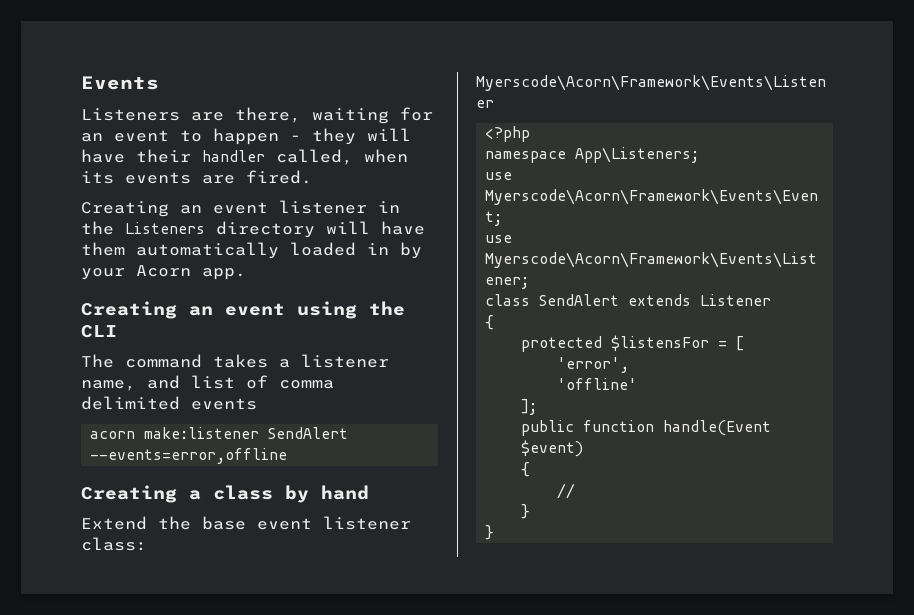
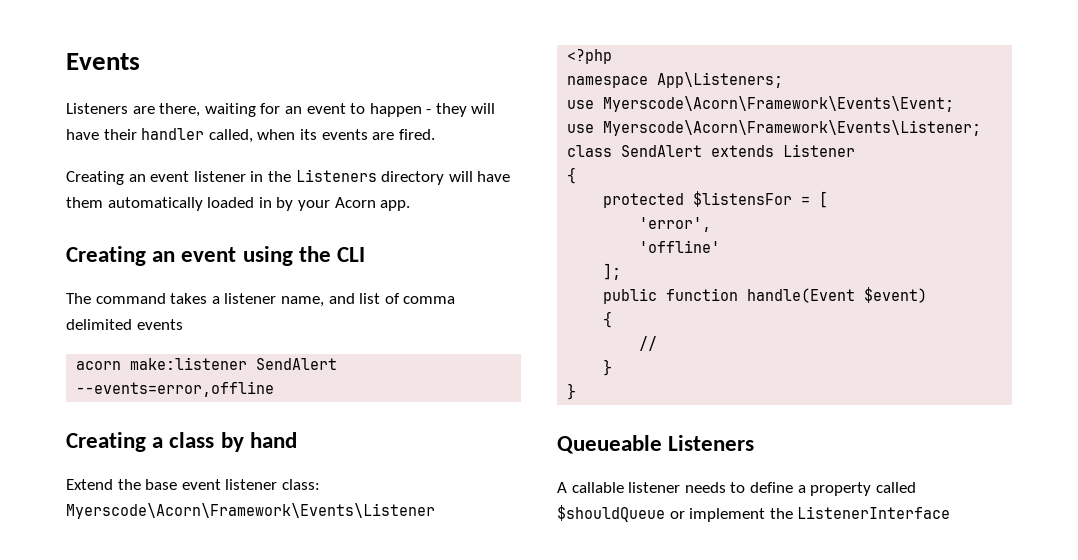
+ Queueable Listeners
+ A callable listener needs to define a property called $shouldQueue or implement the ListenerInterface

